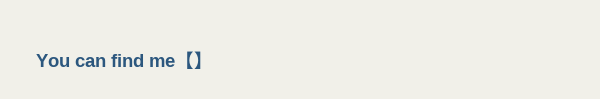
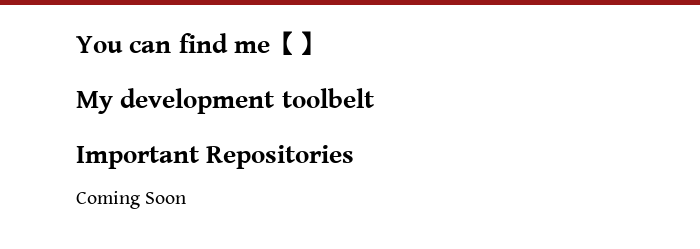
+ My development toolbelt
+ Important Repositories
+ Coming Soon

